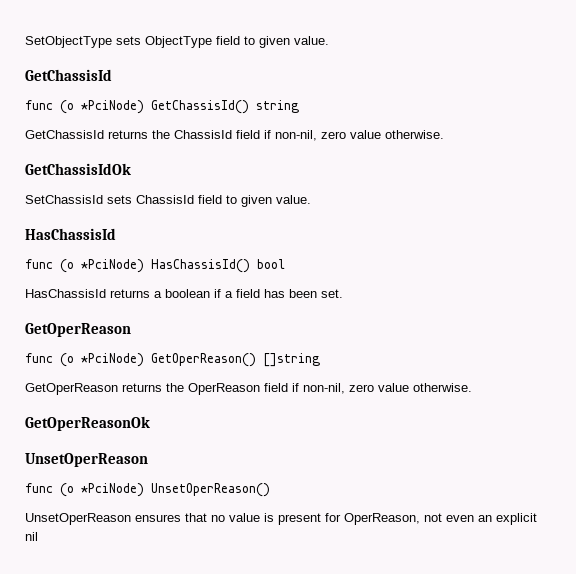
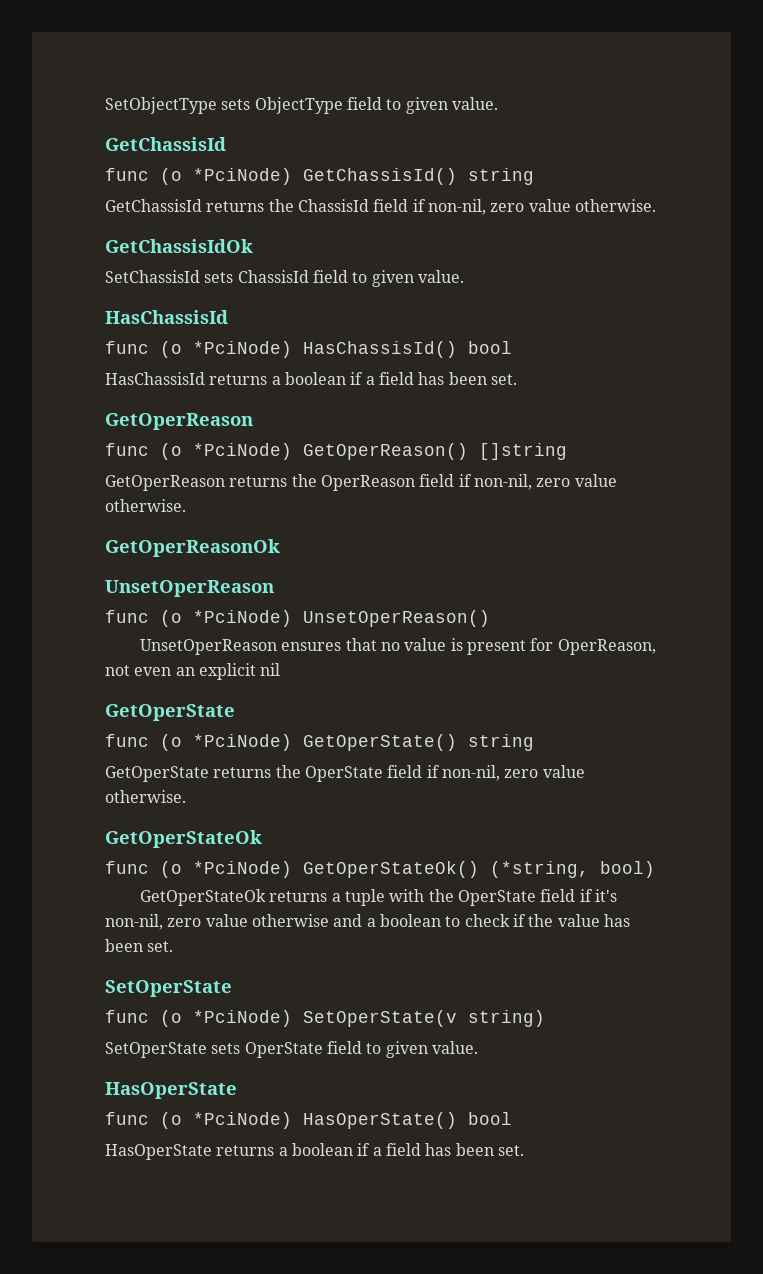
  UnsetOperReason ensures that no value is present for OperReason, not even an explicit nil
+ GetOperState
+ func (o *PciNode) GetOperState() string
+ GetOperState returns the OperState field if non-nil, zero value otherwise.
+ GetOperStateOk
+ func (o *PciNode) GetOperStateOk() (*string, bool)
+ GetOperStateOk returns a tuple with the OperState field if it's non-nil, zero value otherwise and a boolean to check if the value has been set.
+ SetOperState
+ func (o *PciNode) SetOperState(v string)
+ SetOperState sets OperState field to given value.
+ HasOperState
+ func (o *PciNode) HasOperState() bool
+ HasOperState returns a boolean if a field has been set.

